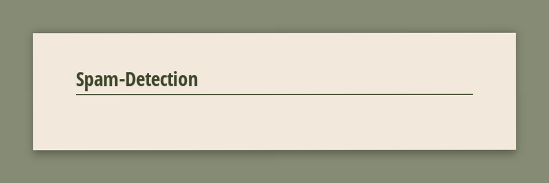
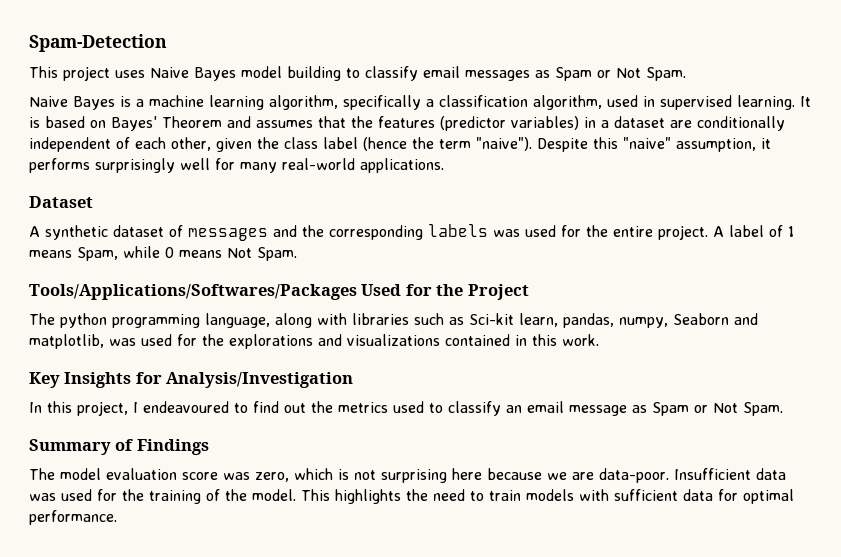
+ This project uses Naive Bayes model building to classify email messages as Spam or Not Spam.
+ Naive Bayes is a machine learning algorithm, specifically a classification algorithm, used in supervised learning. It is based on Bayes' Theorem and assumes that the features (predictor variables) in a dataset are conditionally independent of each other, given the class label (hence the term "naive"). Despite this "naive" assumption, it performs surprisingly well for many real-world applications.
+ Dataset
+ A synthetic dataset of messages and the corresponding labels was used for the entire project. A label of 1 means Spam, while 0 means Not Spam.
+ Tools/Applications/Softwares/Packages Used for the Project
+ The python programming language, along with libraries such as Sci-kit learn, pandas, numpy, Seaborn and matplotlib, was used for the explorations and visualizations contained in this work.
+ Key Insights for Analysis/Investigation
+ In this project, I endeavoured to find out the metrics used to classify an email message as Spam or Not Spam.
+ Summary of Findings
+ The model evaluation score was zero, which is not surprising here because we are data-poor. Insufficient data was used for the training of the model. This highlights the need to train models with sufficient data for optimal performance.

